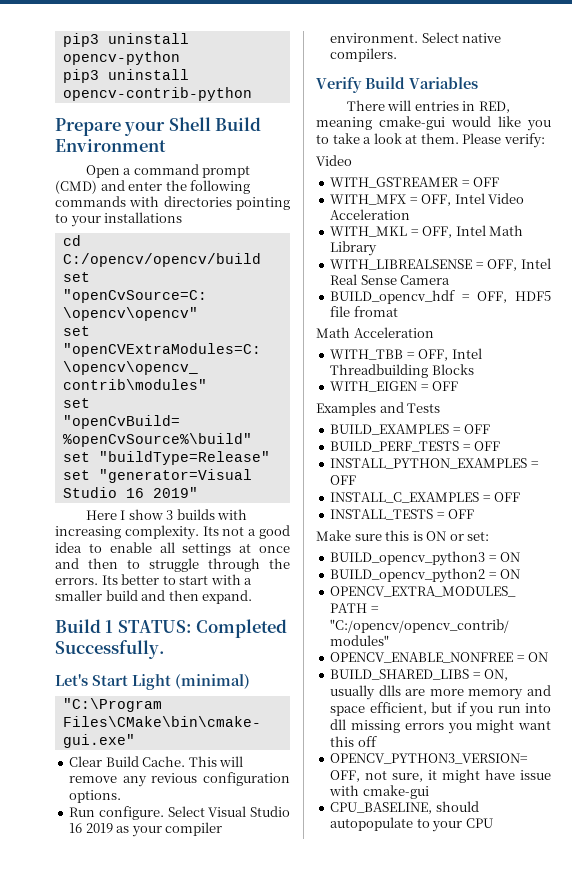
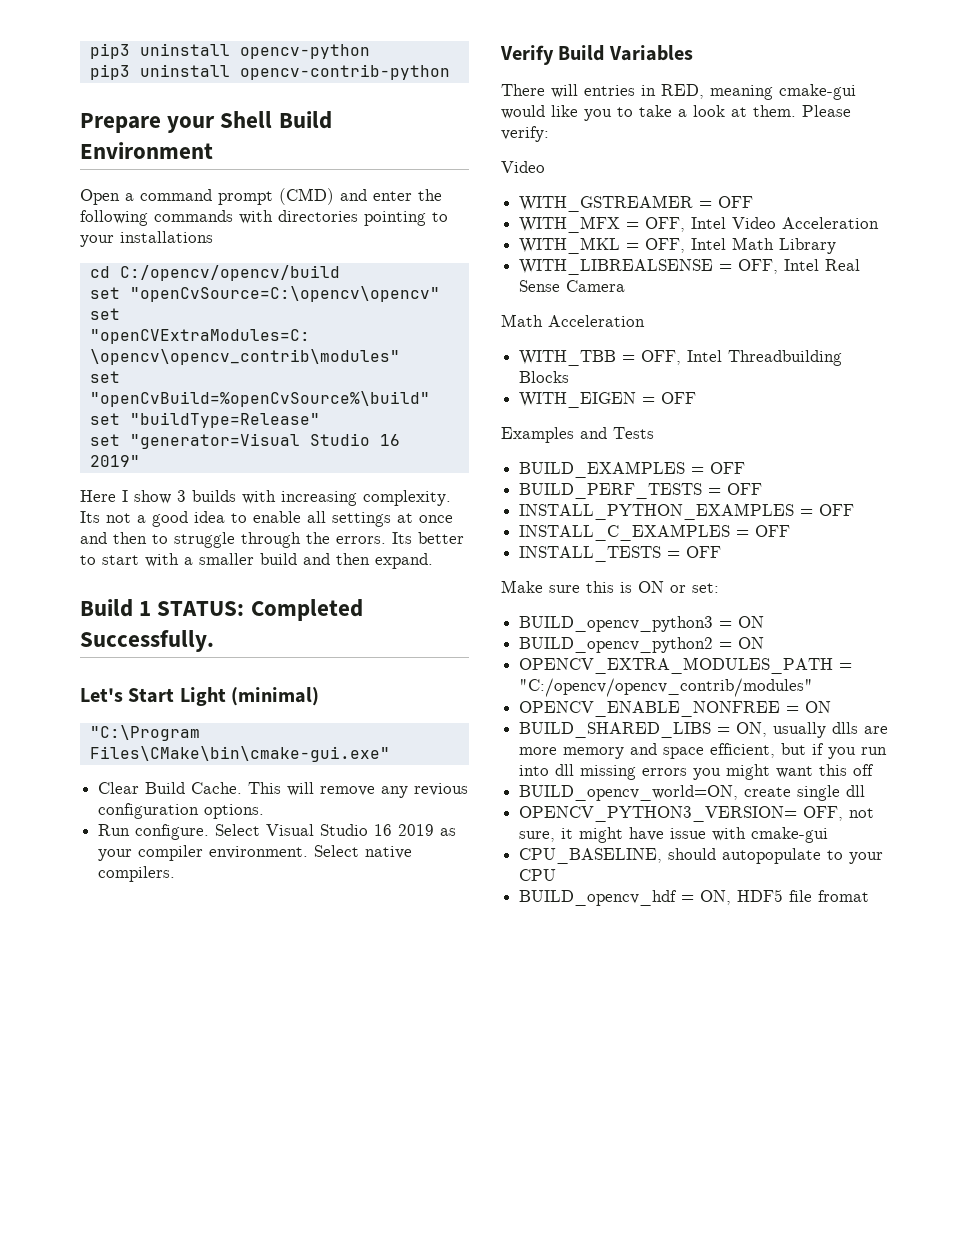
- BUILD_opencv_hdf = OFF, HDF5 file fromat
+ BUILD_opencv_world=ON, create single dll
+ BUILD_opencv_hdf = ON, HDF5 file fromat

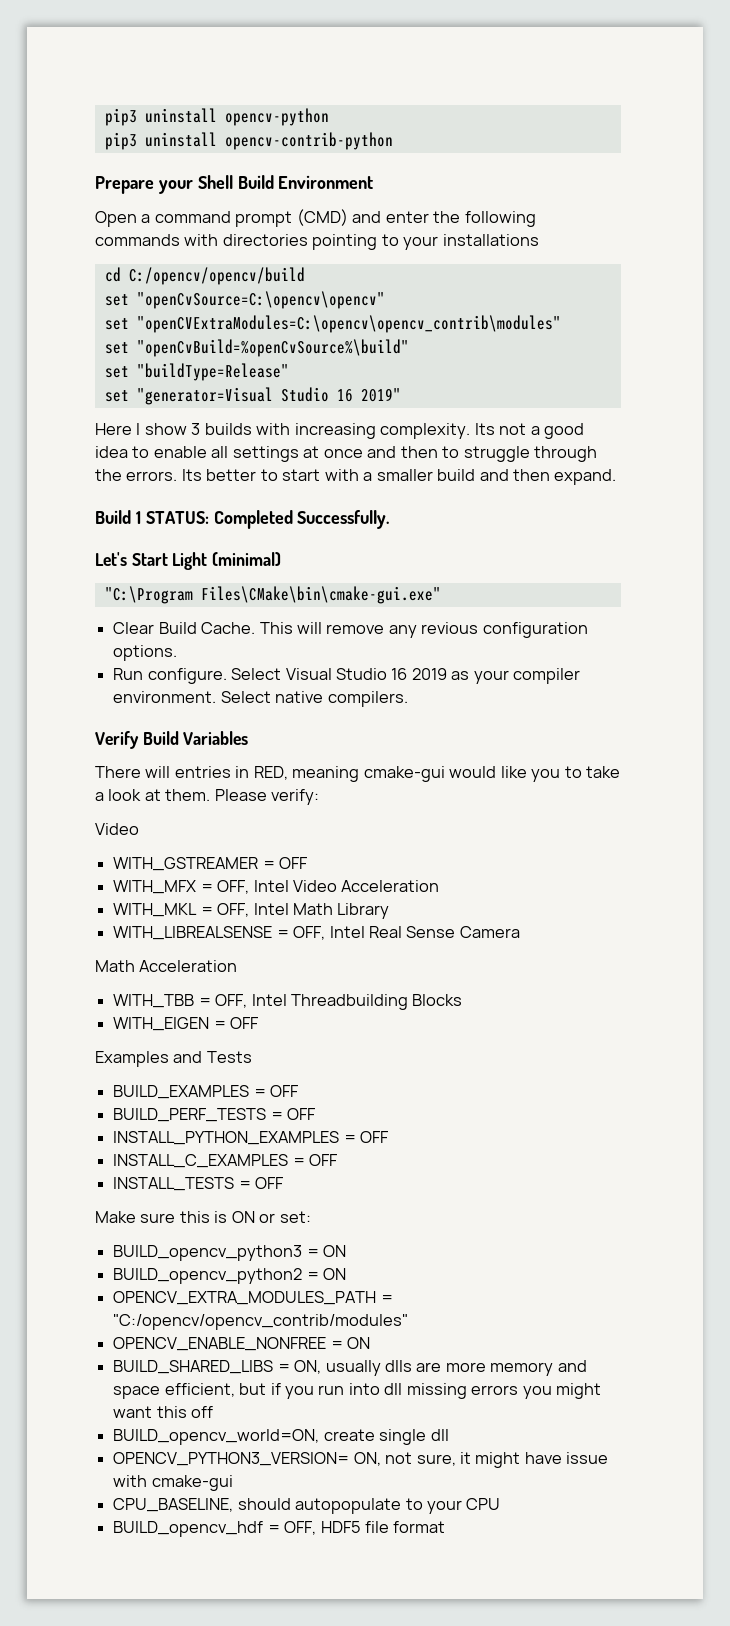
- OPENCV_PYTHON3_VERSION= OFF, not sure, it might have issue with cmake-gui
+ OPENCV_PYTHON3_VERSION= ON, not sure, it might have issue with cmake-gui
- BUILD_opencv_hdf = ON, HDF5 file fromat
+ BUILD_opencv_hdf = OFF, HDF5 file format

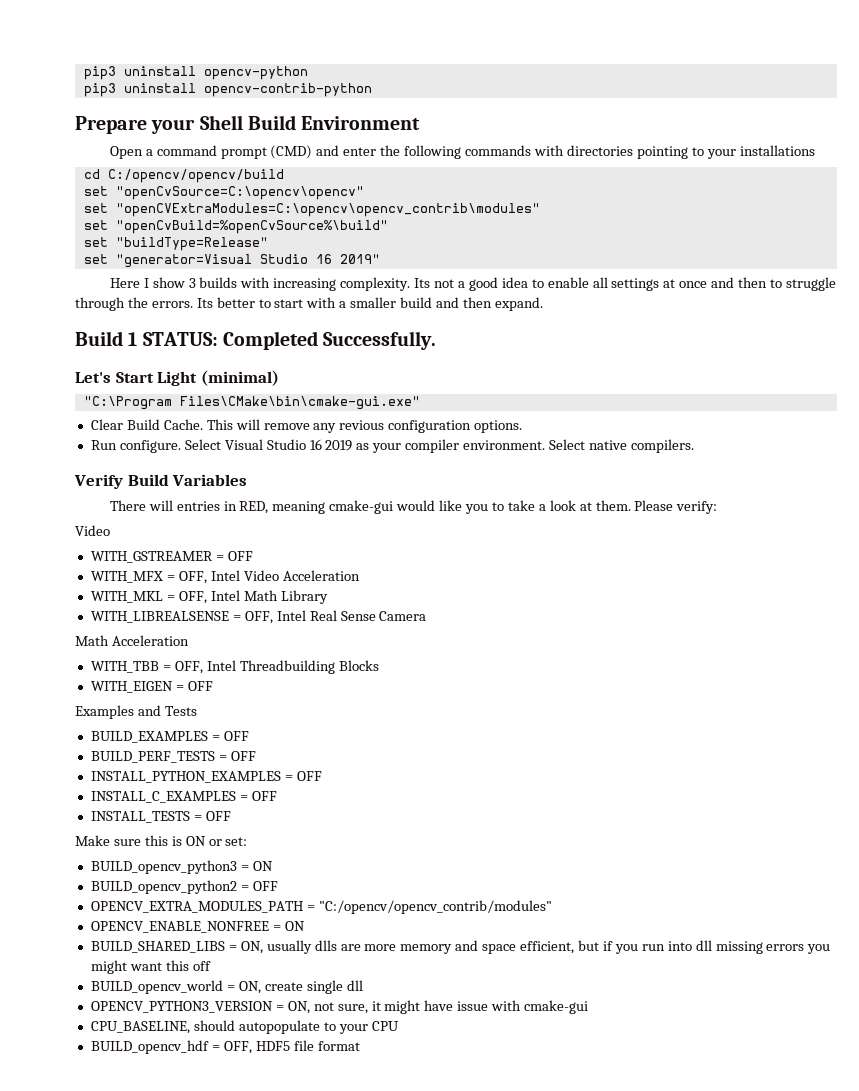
- BUILD_opencv_python2 = ON
+ BUILD_opencv_python2 = OFF
- BUILD_opencv_world=ON, create single dll
+ BUILD_opencv_world = ON, create single dll
- OPENCV_PYTHON3_VERSION= ON, not sure, it might have issue with cmake-gui
+ OPENCV_PYTHON3_VERSION = ON, not sure, it might have issue with cmake-gui

